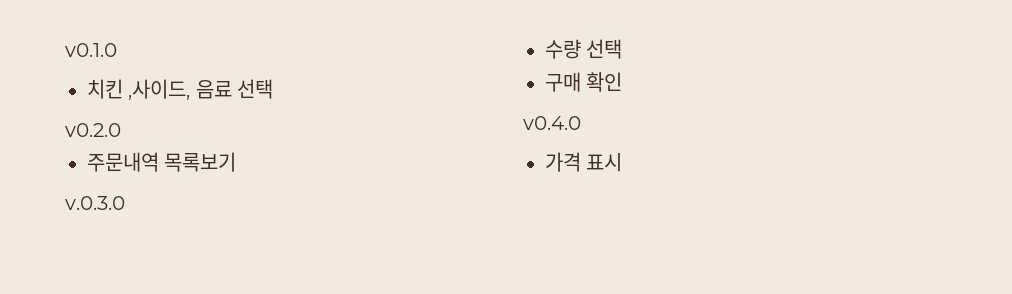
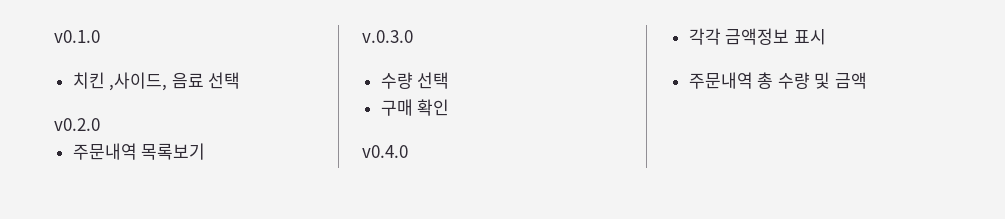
- 가격 표시
+ 각각 금액정보 표시
+ 주문내역 총 수량 및 금액

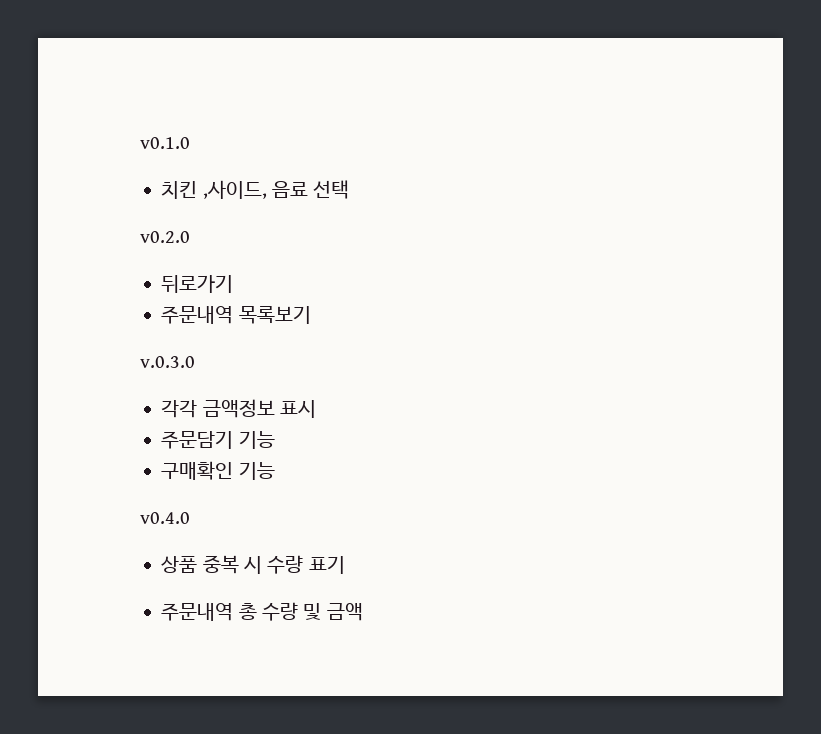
+ 뒤로가기
- 수량 선택
- 구매 확인
+ 각각 금액정보 표시
+ 주문담기 기능
+ 구매확인 기능
  v0.4.0
- 각각 금액정보 표시
+ 상품 중복 시 수량 표기

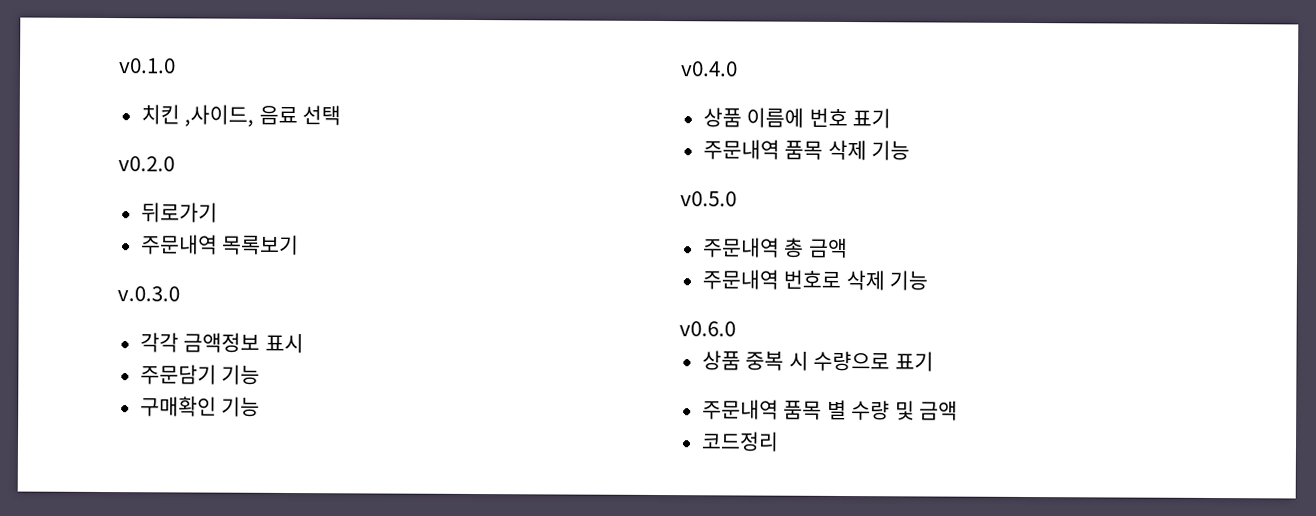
- 상품 중복 시 수량 표기
- 주문내역 총 수량 및 금액
+ 상품 이름에 번호 표기
+ 주문내역 품목 삭제 기능
+ v0.5.0
+ 주문내역 총 금액
+ 주문내역 번호로 삭제 기능
+ v0.6.0
+ 상품 중복 시 수량으로 표기
+ 주문내역 품목 별 수량 및 금액
+ 코드정리

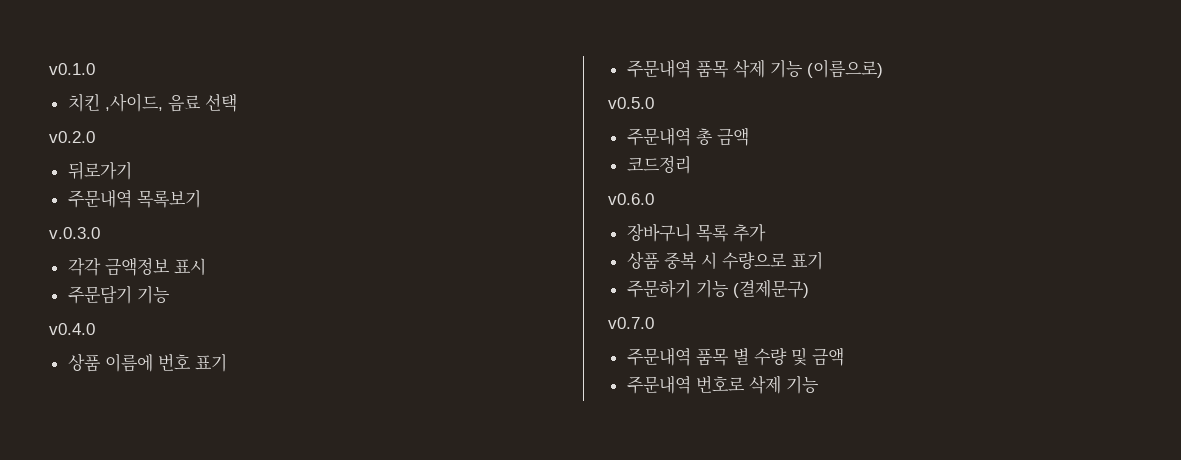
- 구매확인 기능
- 주문내역 품목 삭제 기능
+ 주문내역 품목 삭제 기능 (이름으로)
- 주문내역 번호로 삭제 기능
+ 코드정리
  v0.6.0
+ 장바구니 목록 추가
+ 주문하기 기능 (결제문구)
+ v0.7.0
- 코드정리
+ 주문내역 번호로 삭제 기능

